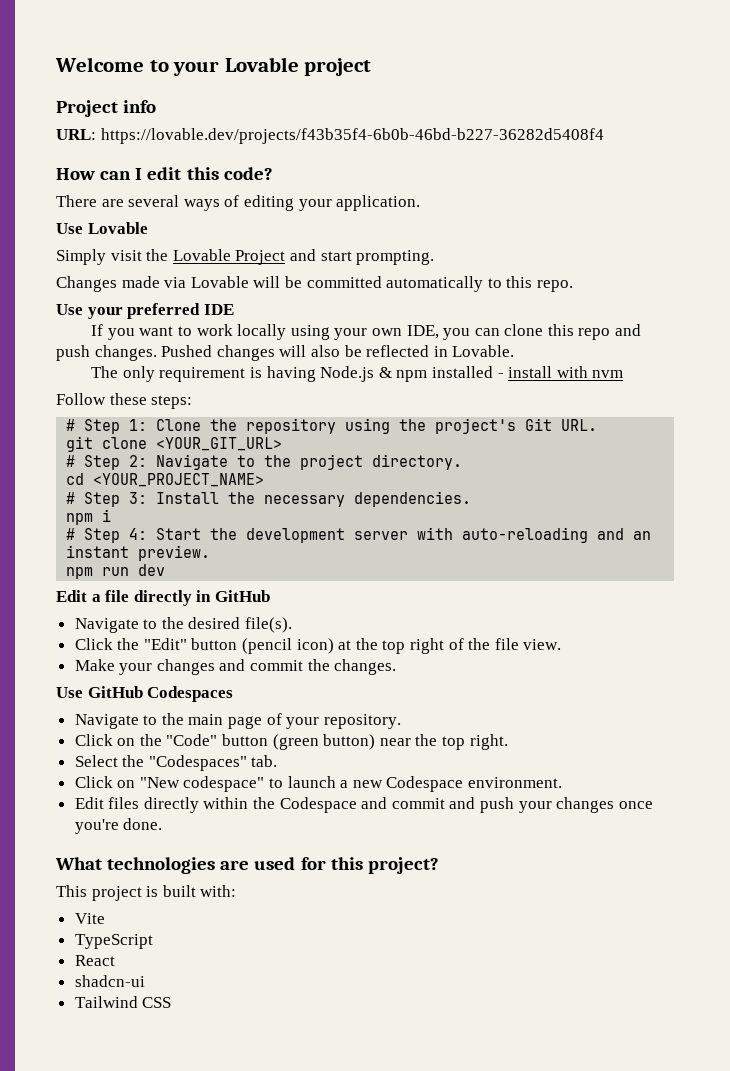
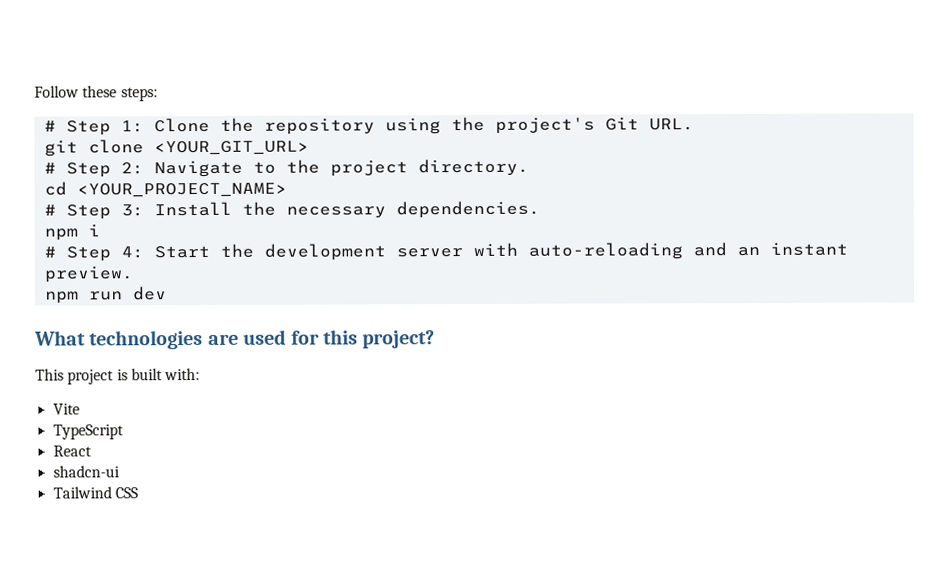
- Welcome to your Lovable project
- Project info
- URL: https://lovable.dev/projects/f43b35f4-6b0b-46bd-b227-36282d5408f4
- How can I edit this code?
- There are several ways of editing your application.
- Use Lovable
- Simply visit the Lovable Project and start prompting.
- Changes made via Lovable will be committed automatically to this repo.
- Use your preferred IDE
- If you want to work locally using your own IDE, you can clone this repo and push changes. Pushed changes will also be reflected in Lovable.
- The only requirement is having Node.js & npm installed - install with nvm
- Edit a file directly in GitHub
- Navigate to the desired file(s).
- Click the "Edit" button (pencil icon) at the top right of the file view.
- Make your changes and commit the changes.
- Use GitHub Codespaces
- Navigate to the main page of your repository.
- Click on the "Code" button (green button) near the top right.
- Select the "Codespaces" tab.
- Click on "New codespace" to launch a new Codespace environment.
- Edit files directly within the Codespace and commit and push your changes once you're done.

